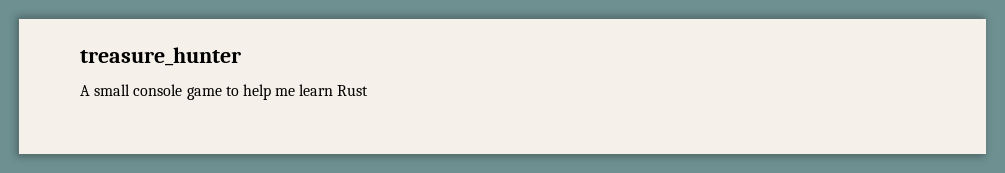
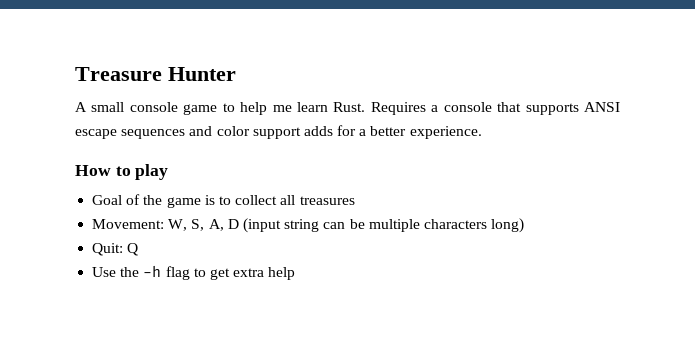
- treasure_hunter
+ Treasure Hunter
- A small console game to help me learn Rust
+ A small console game to help me learn Rust. Requires a console that supports ANSI escape sequences and color support adds for a better experience.
+ How to play
+ Goal of the game is to collect all treasures
+ Movement: W, S, A, D (input string can be multiple characters long)
+ Quit: Q
+ Use the -h flag to get extra help

